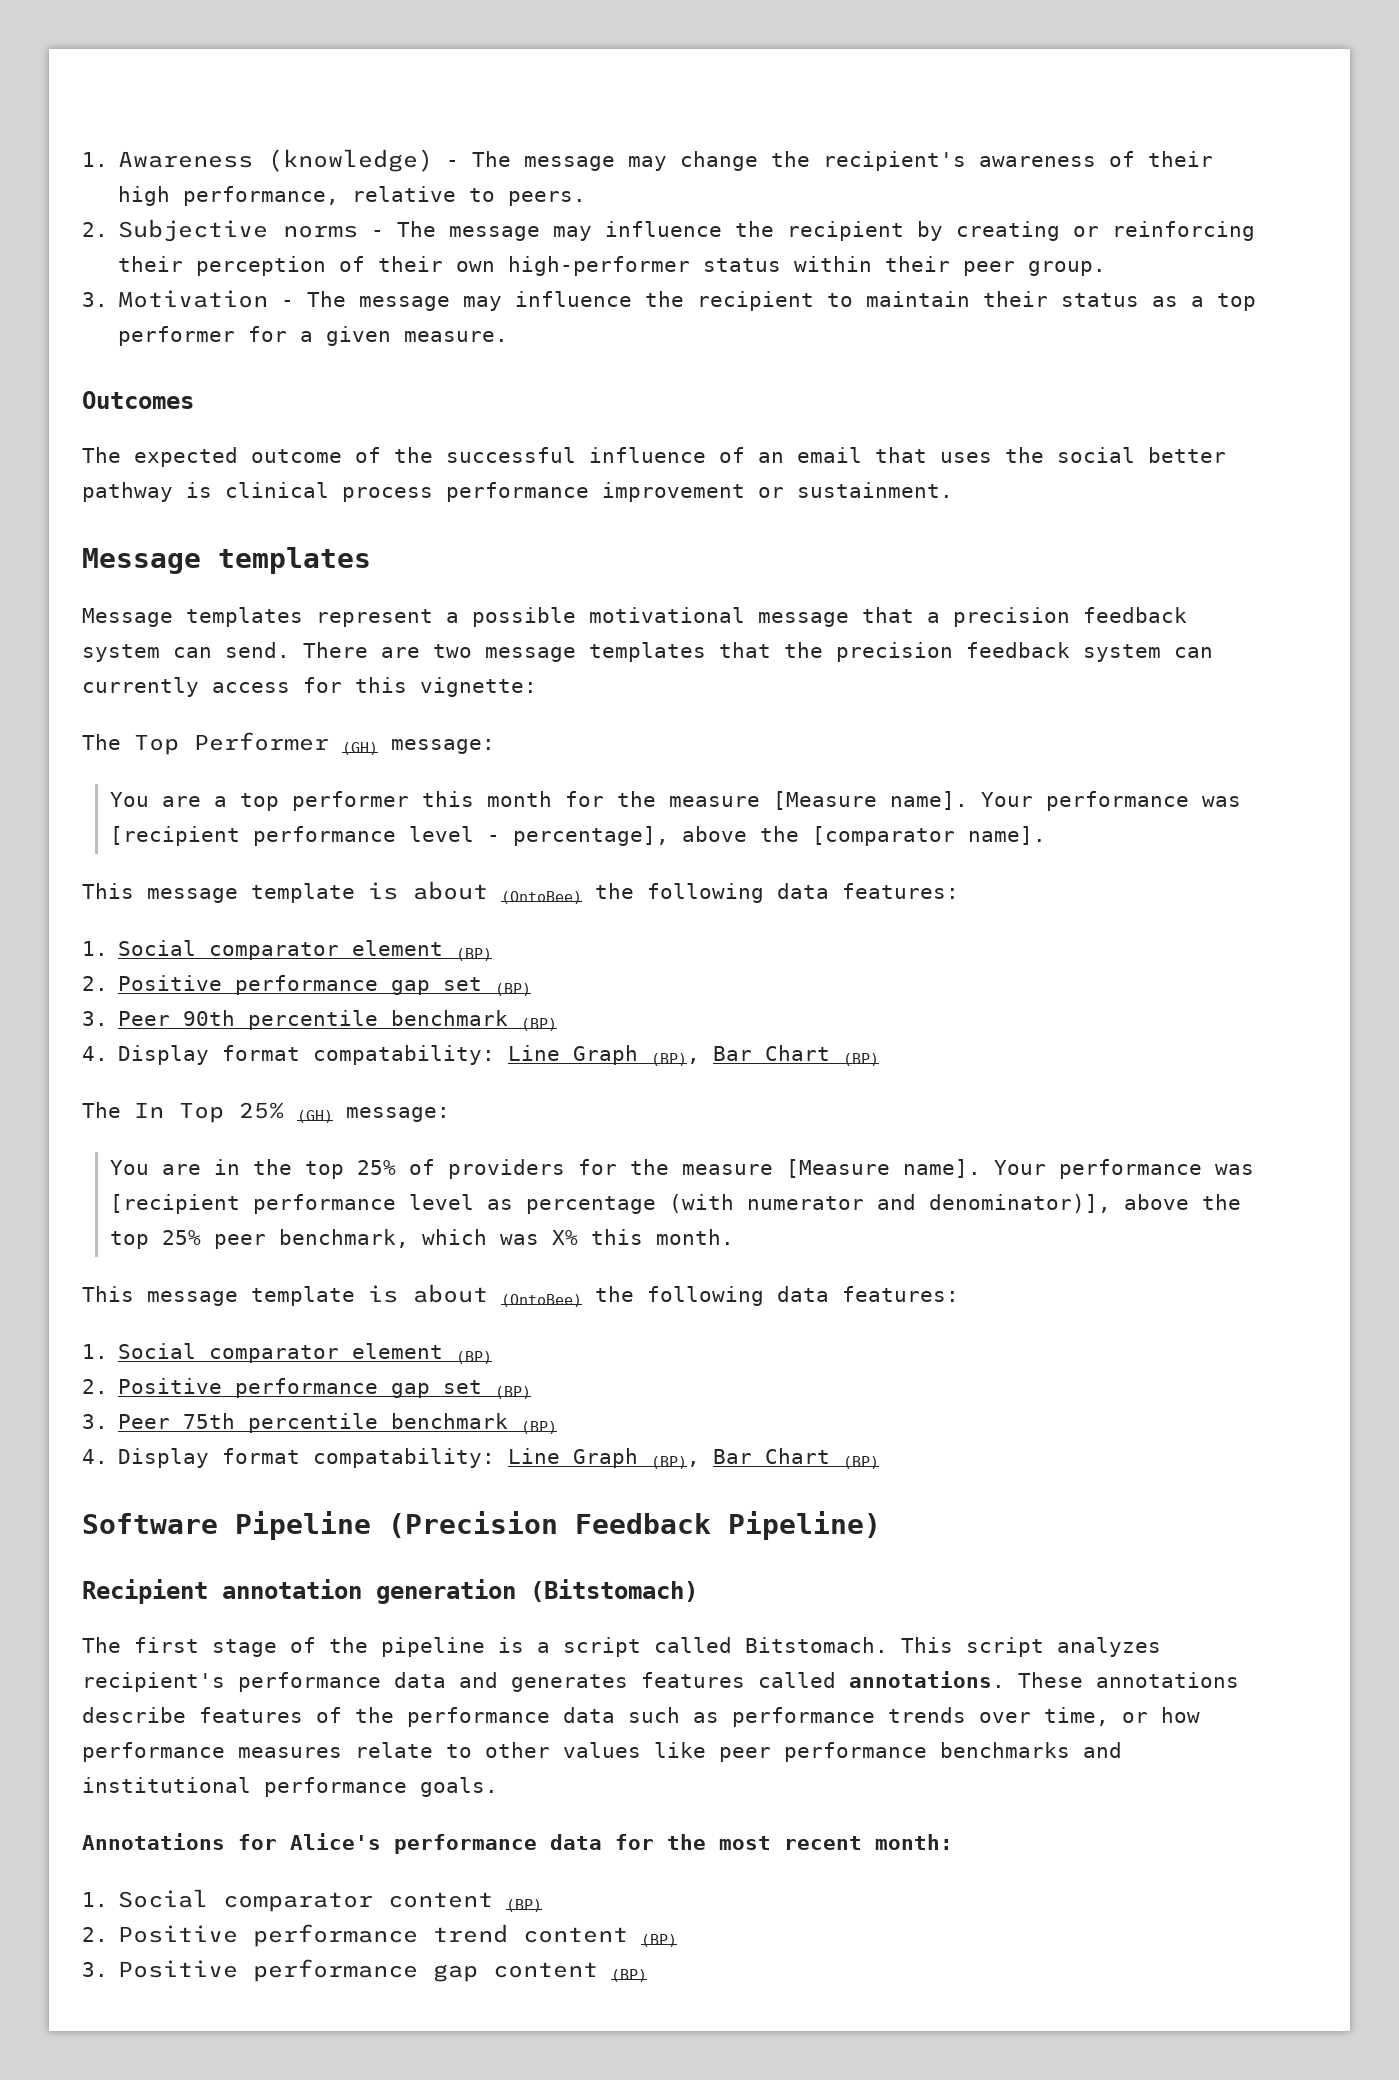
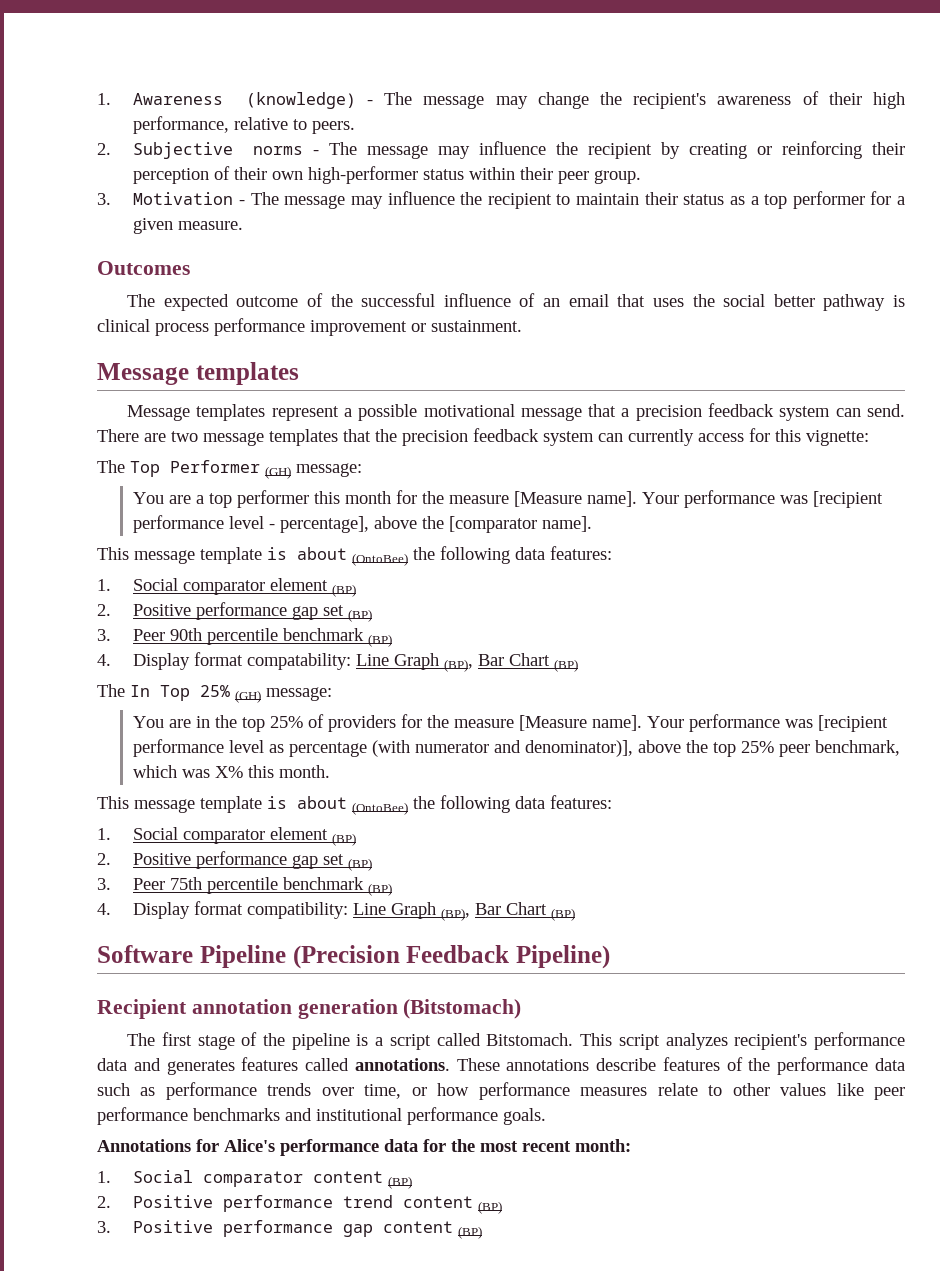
  3. Peer 75th percentile benchmark (BP)
- 4. Display format compatability: Line Graph (BP), Bar Chart (BP)
+ 4. Display format compatibility: Line Graph (BP), Bar Chart (BP)

